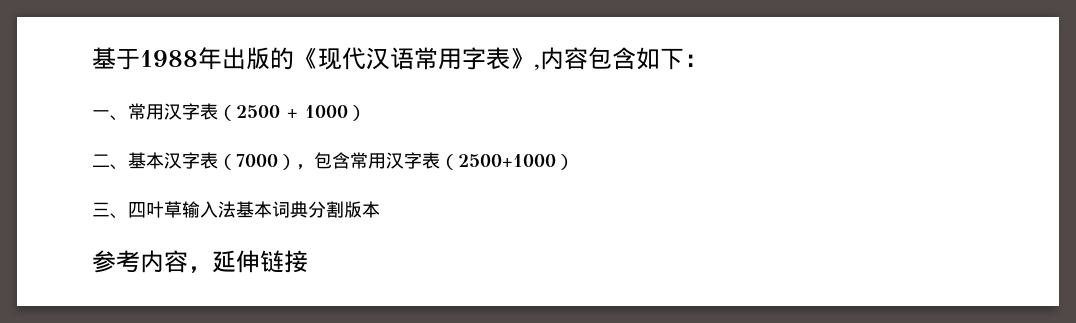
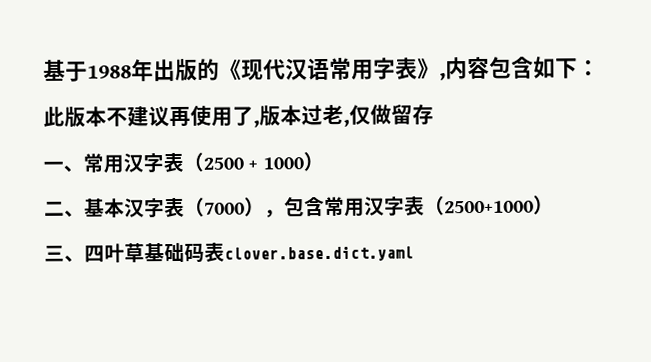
+ 此版本不建议再使用了,版本过老,仅做留存
- 三、四叶草输入法基本词典分割版本
- 参考内容，延伸链接
+ 三、四叶草基础码表clover.base.dict.yaml

